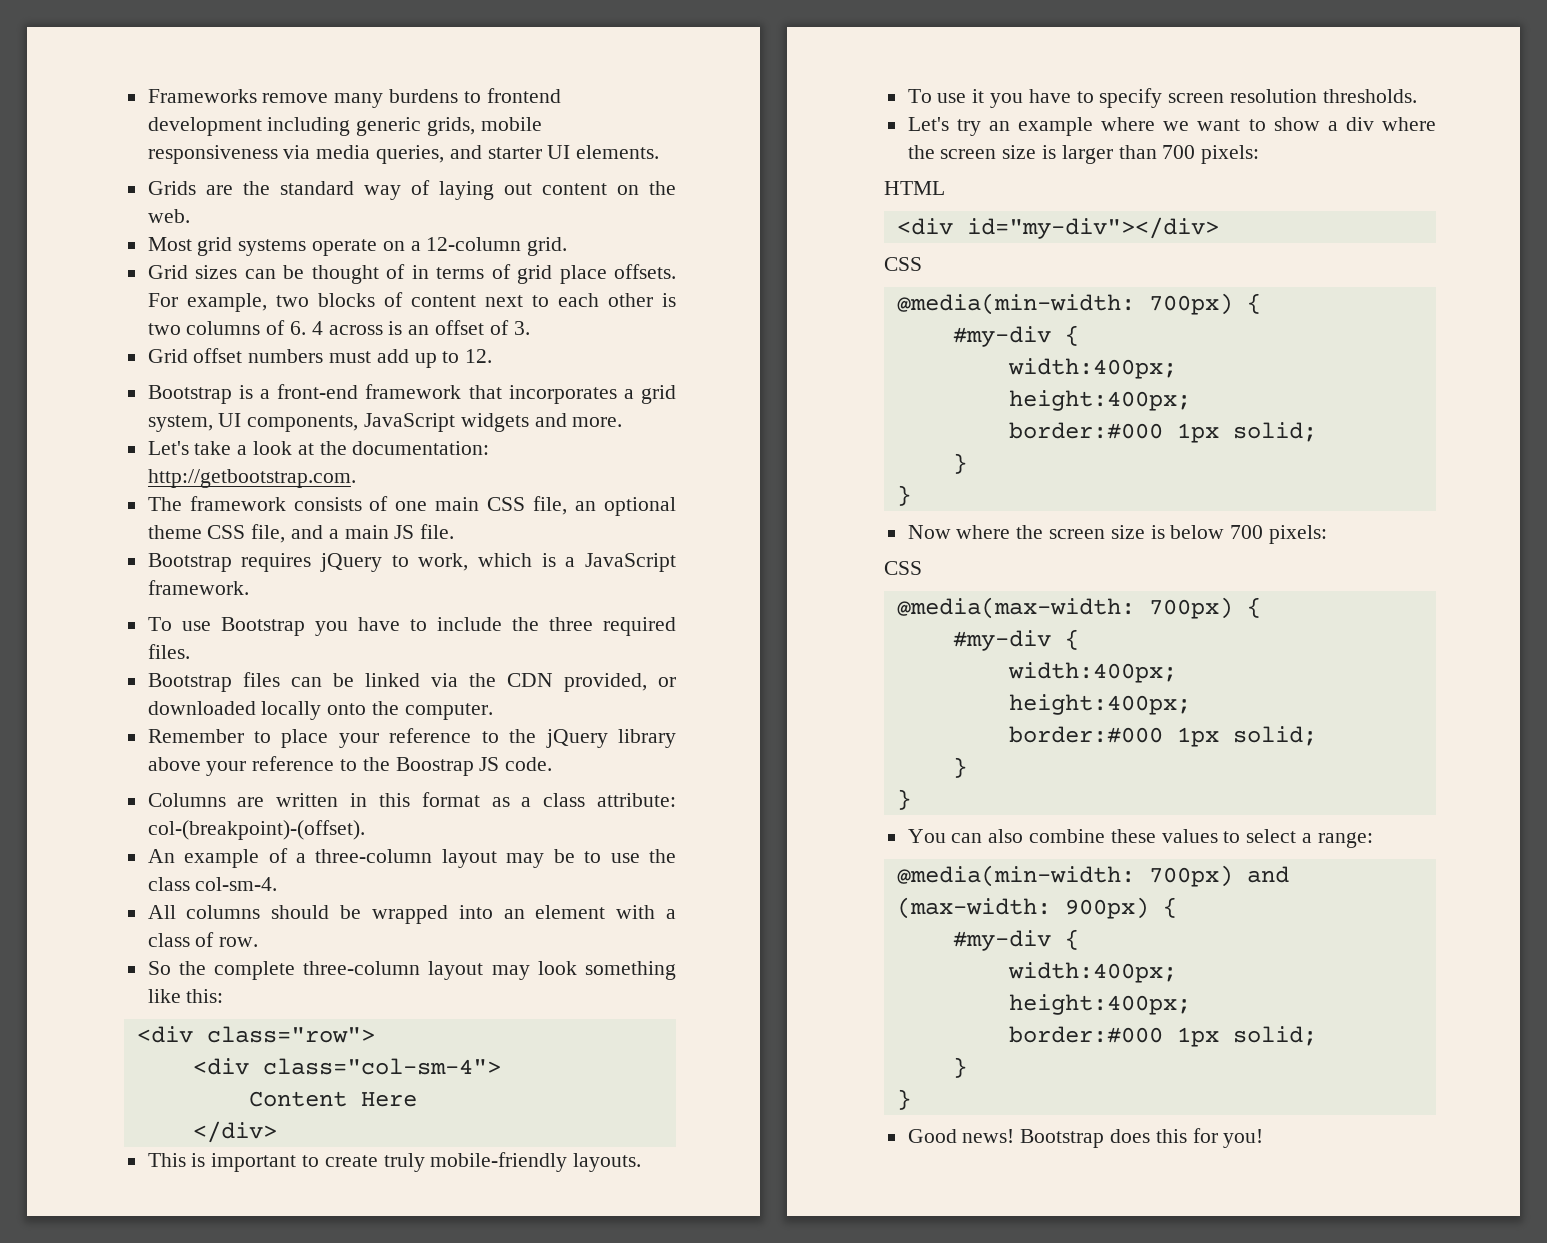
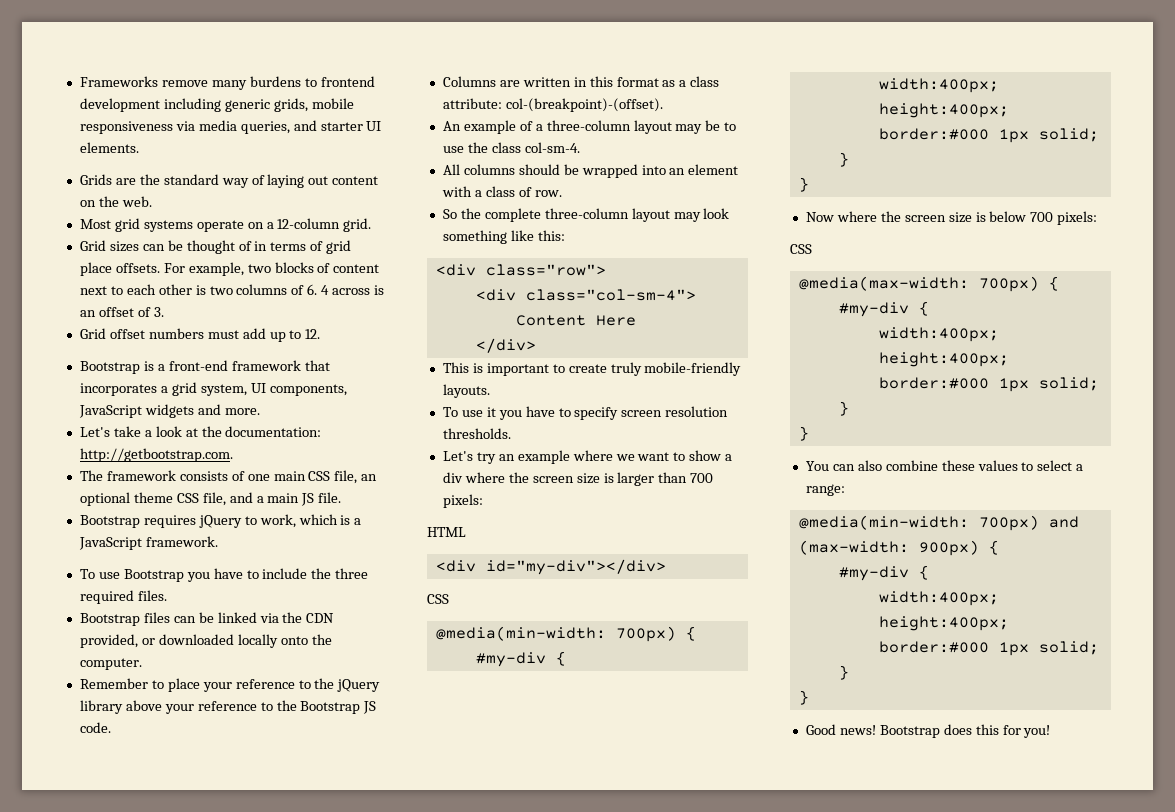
- Remember to place your reference to the jQuery library above your reference to the Boostrap JS code.
+ Remember to place your reference to the jQuery library above your reference to the Bootstrap JS code.

